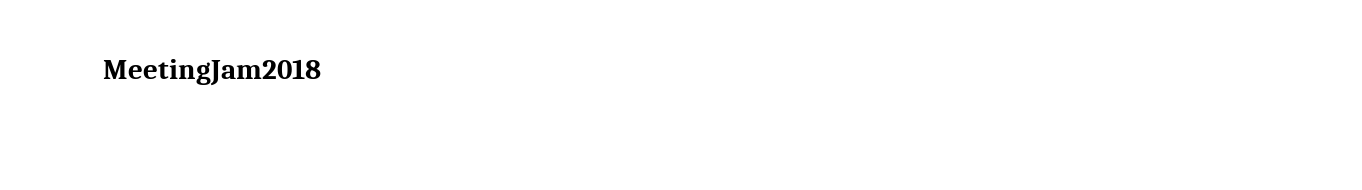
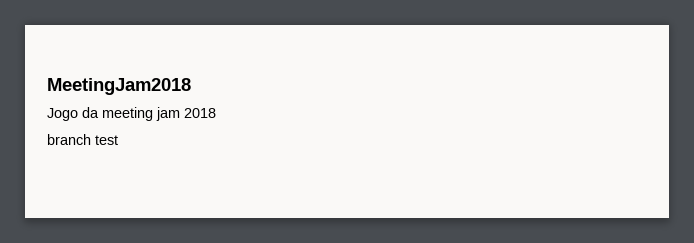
+ Jogo da meeting jam 2018
+ branch test

